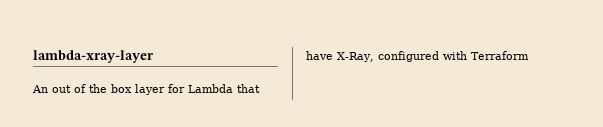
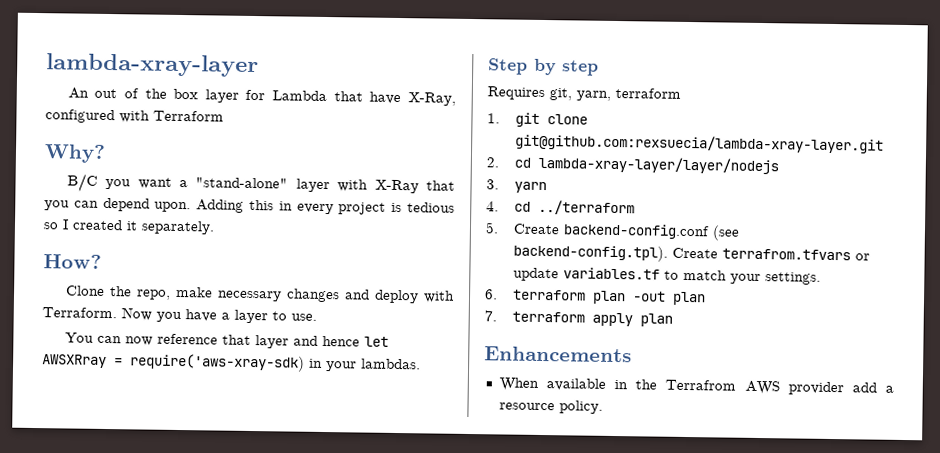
+ Why?
+ B/C you want a "stand-alone" layer with X-Ray that you can depend upon. Adding this in every project is tedious so I created it separately.
+ How?
+ Clone the repo, make necessary changes and deploy with Terraform. Now you have a layer to use.
+ You can now reference that layer and hence let AWSXRray = require('aws-xray-sdk) in your lambdas.
+ Step by step
+ Requires git, yarn, terraform
+ 1. git clone git@github.com:rexsuecia/lambda-xray-layer.git
+ 2. cd lambda-xray-layer/layer/nodejs
+ 3. yarn
+ 4. cd ../terraform
+ 5. Create backend-config.conf (see backend-config.tpl). Create terrafrom.tfvars or update variables.tf to match your settings.
+ 6. terraform plan -out plan
+ 7. terraform apply plan
+ Enhancements
+ When available in the Terrafrom AWS provider add a resource policy.

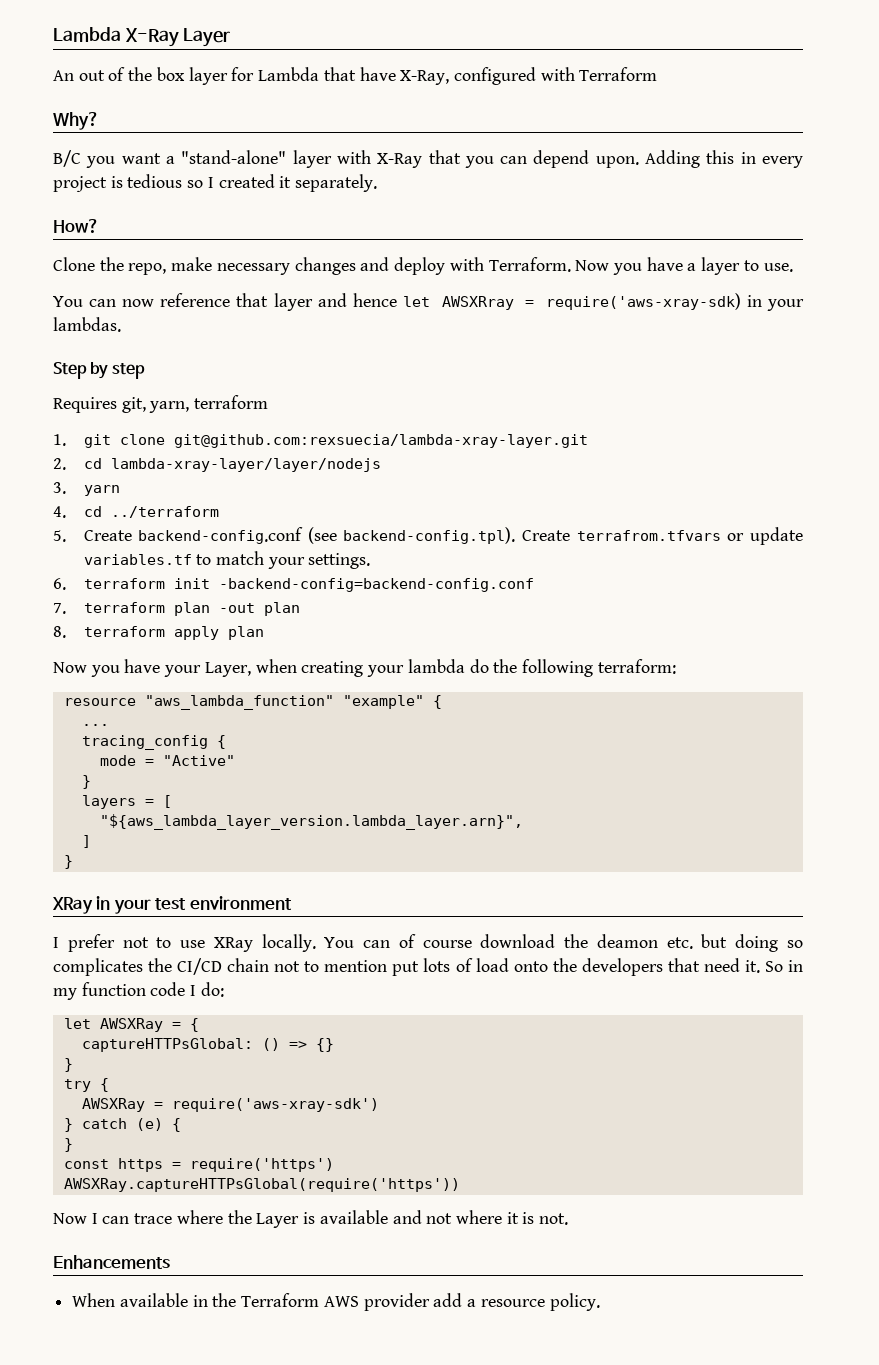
- lambda-xray-layer
+ Lambda X-Ray Layer
- 6. terraform plan -out plan
+ 6. terraform init -backend-config=backend-config.conf
+ 7. terraform plan -out plan
- 7. terraform apply plan
+ 8. terraform apply plan
+ Now you have your Layer, when creating your lambda do the following terraform:
+ resource "aws_lambda_function" "example" {
+ ...
+ tracing_config {
+ mode = "Active"
+ }
+ layers = [
+ "${aws_lambda_layer_version.lambda_layer.arn}",
+ ]
+ }
+ XRay in your test environment
+ I prefer not to use XRay locally. You can of course download the deamon etc. but doing so complicates the CI/CD chain not to mention put lots of load onto the developers that need it. So in my function code I do:
+ let AWSXRay = {
+ captureHTTPsGlobal: () => {}
+ }
+ try {
+ AWSXRay = require('aws-xray-sdk')
+ } catch (e) {
+ }
+ const https = require('https')
+ AWSXRay.captureHTTPsGlobal(require('https'))
+ Now I can trace where the Layer is available and not where it is not.
- When available in the Terrafrom AWS provider add a resource policy.
+ When available in the Terraform AWS provider add a resource policy.

